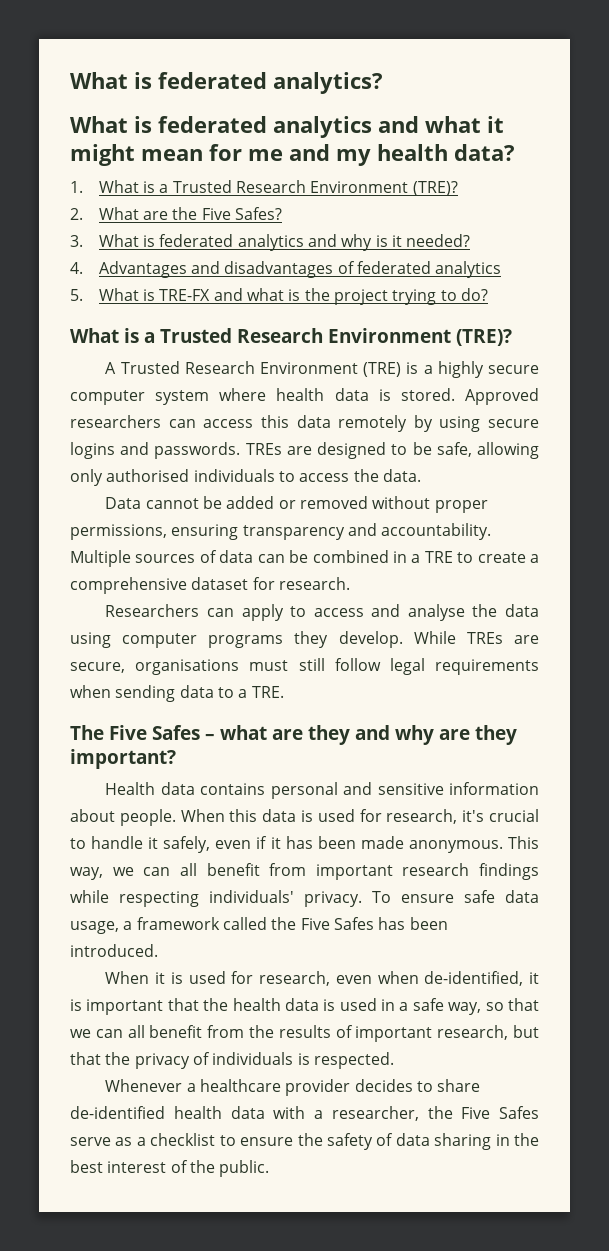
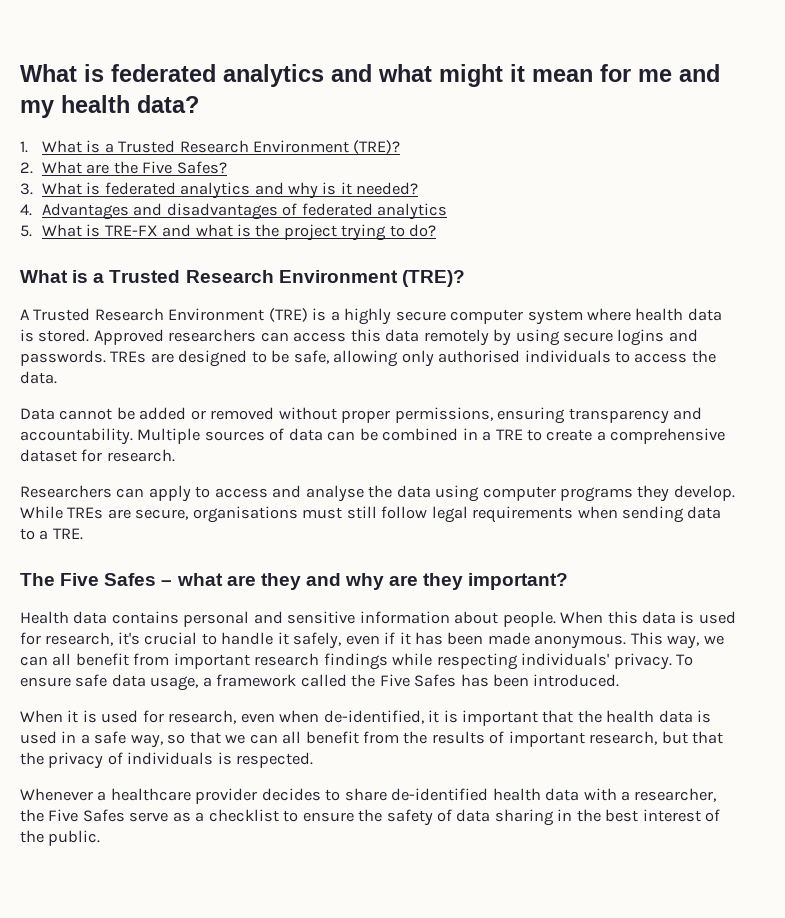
- What is federated analytics?
- What is federated analytics and what it might mean for me and my health data?
+ What is federated analytics and what might it mean for me and my health data?

